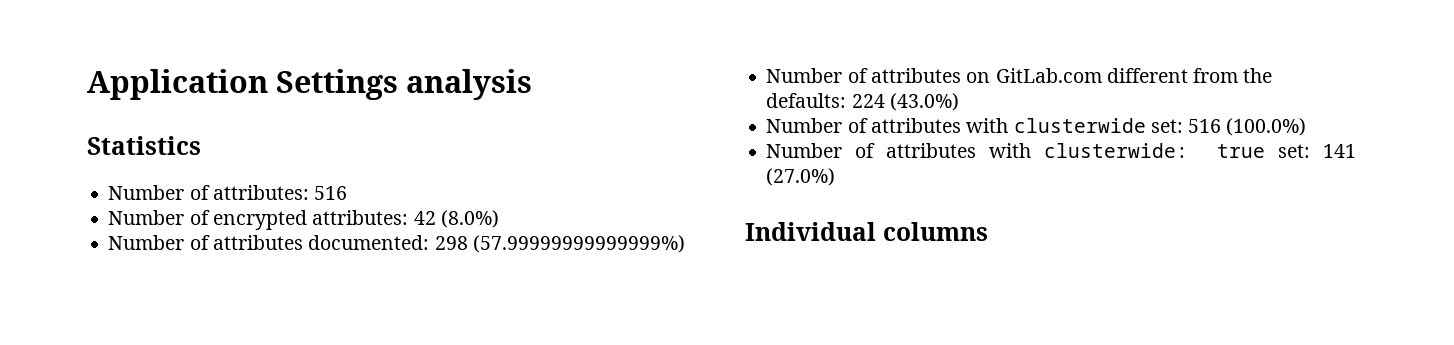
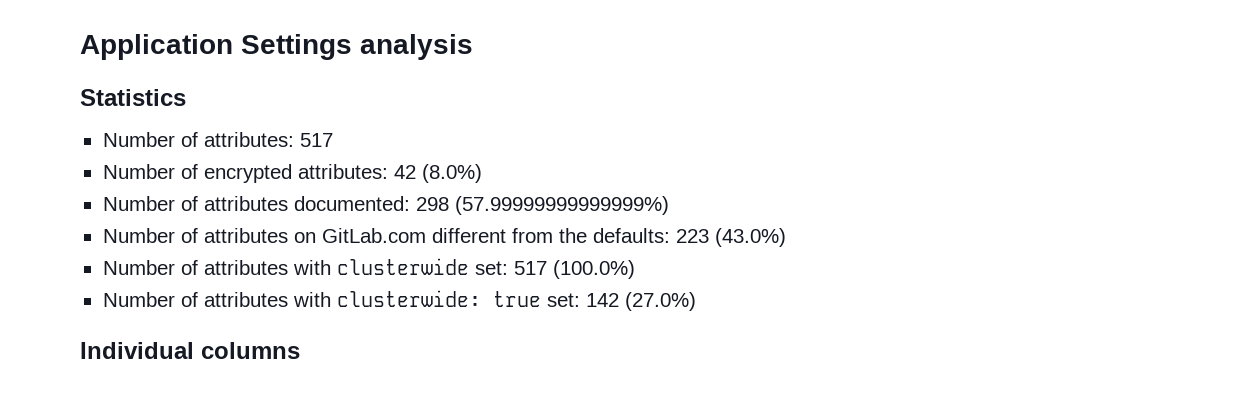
- Number of attributes: 516
+ Number of attributes: 517
- Number of attributes on GitLab.com different from the defaults: 224 (43.0%)
+ Number of attributes on GitLab.com different from the defaults: 223 (43.0%)
- Number of attributes with clusterwide set: 516 (100.0%)
+ Number of attributes with clusterwide set: 517 (100.0%)
- Number of attributes with clusterwide: true set: 141 (27.0%)
+ Number of attributes with clusterwide: true set: 142 (27.0%)

